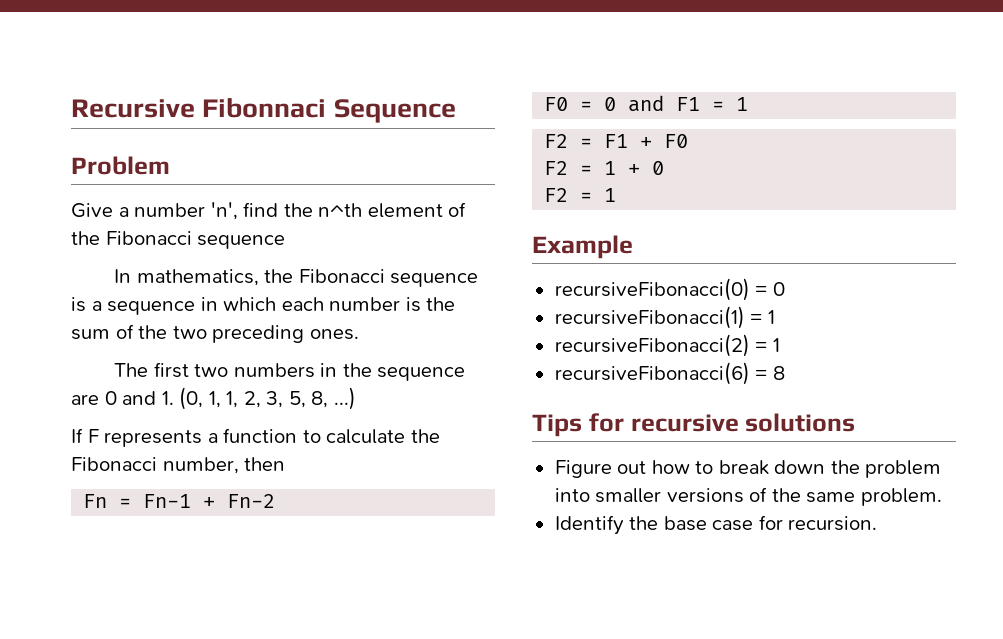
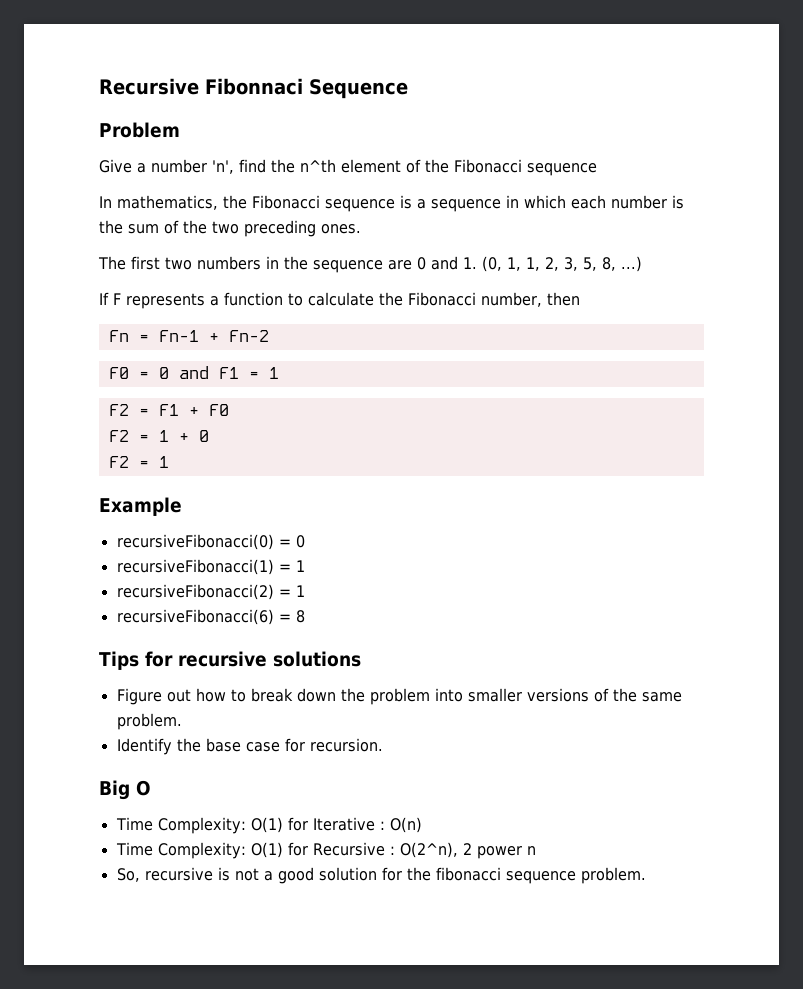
+ Big O
+ Time Complexity: O(1) for Iterative : O(n)
+ Time Complexity: O(1) for Recursive : O(2^n), 2 power n
+ So, recursive is not a good solution for the fibonacci sequence problem.

